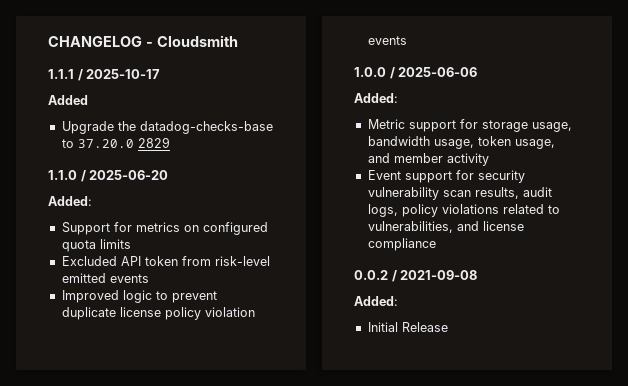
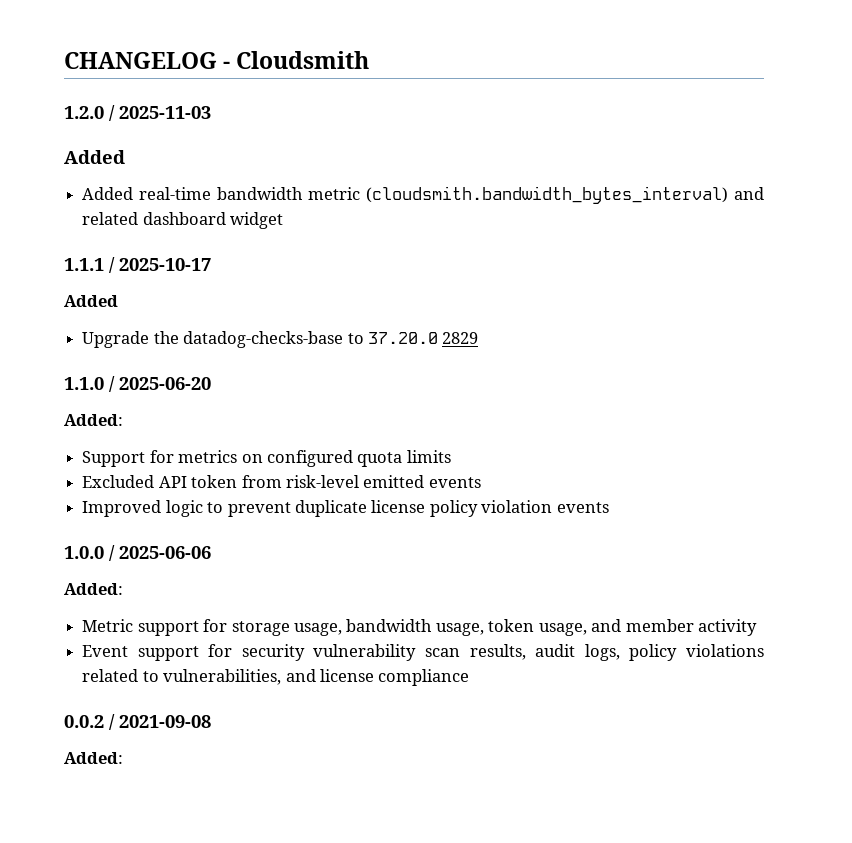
+ 1.2.0 / 2025-11-03
+ Added
+ Added real-time bandwidth metric (cloudsmith.bandwidth_bytes_interval) and related dashboard widget
- Initial Release

